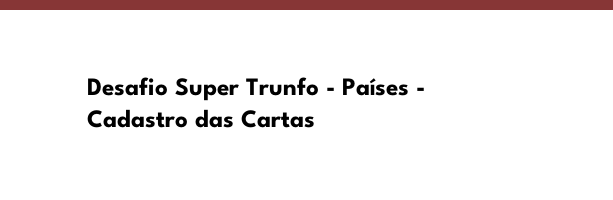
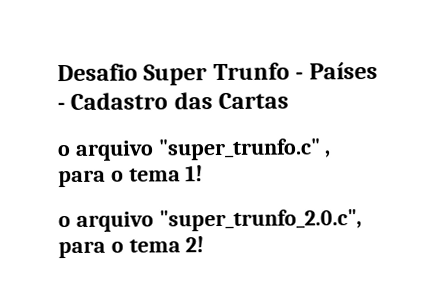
+ o arquivo "super_trunfo.c" , para o tema 1!
+ o arquivo "super_trunfo_2.0.c", para o tema 2!

